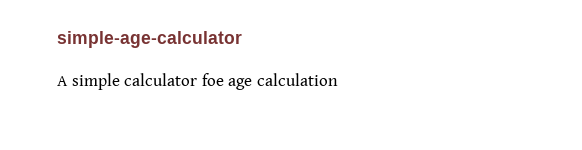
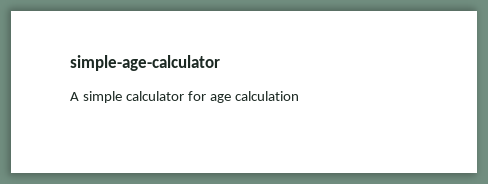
- A simple calculator foe age calculation
+ A simple calculator for age calculation

